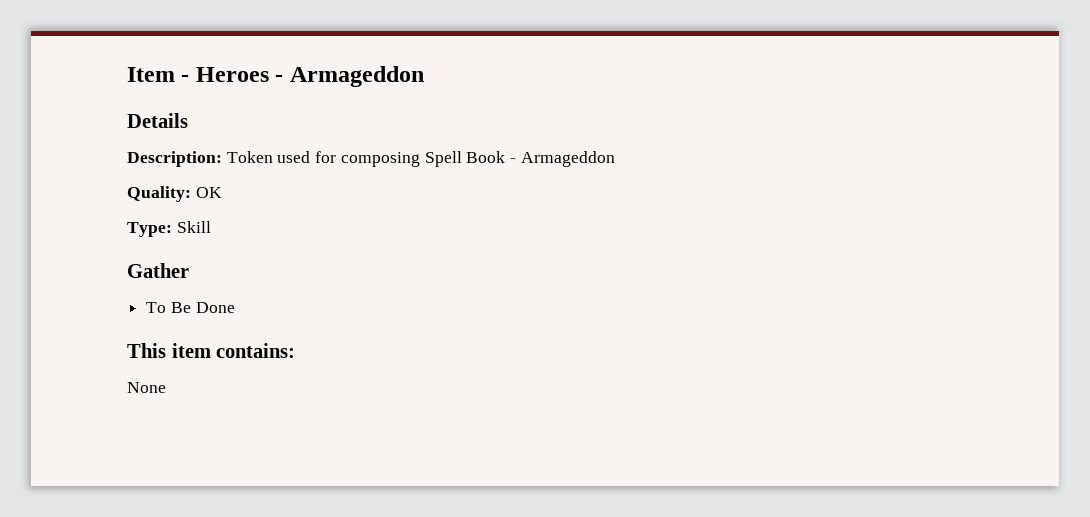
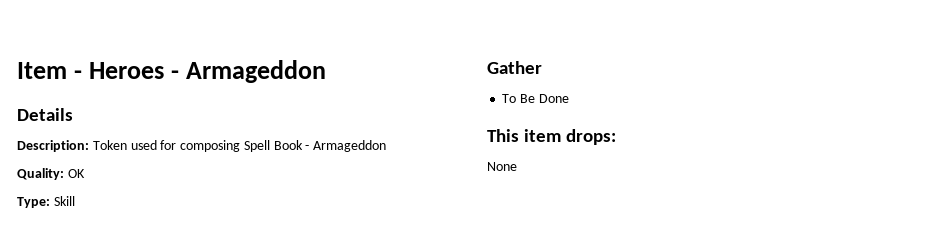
- This item contains:
+ This item drops:

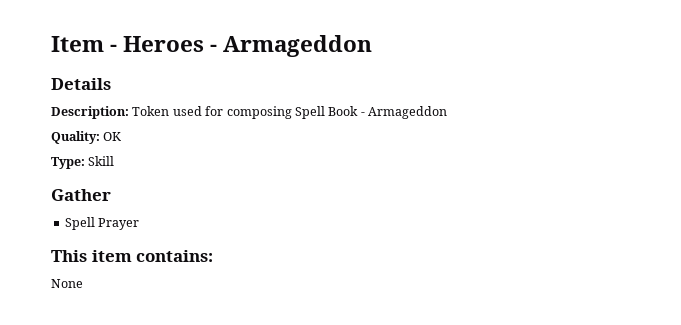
- To Be Done
+ Spell Prayer
- This item drops:
+ This item contains:

